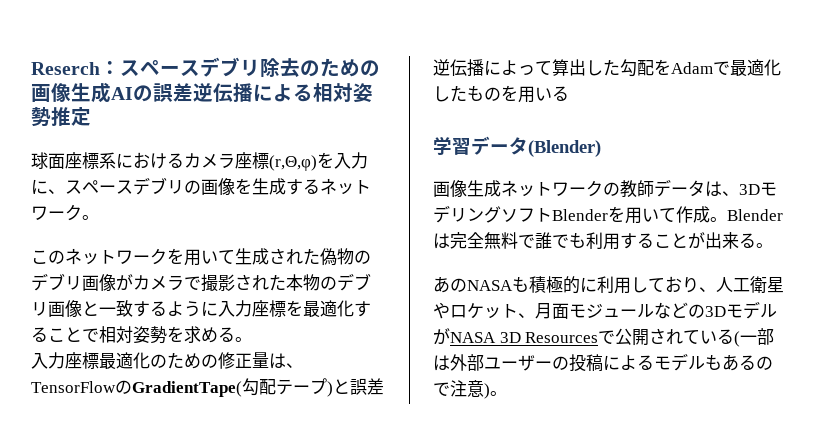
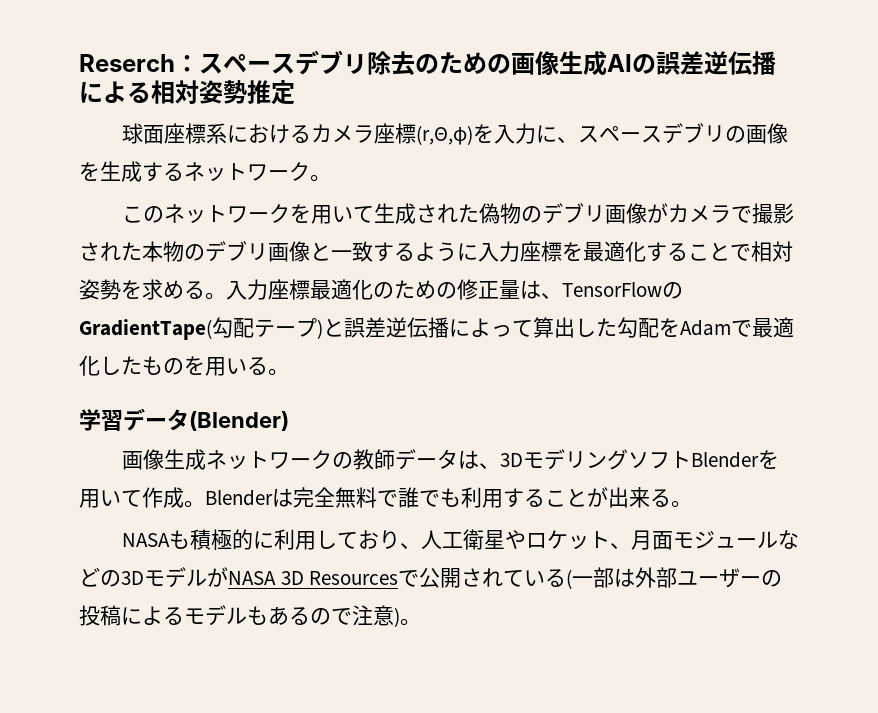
- このネットワークを用いて生成された偽物のデブリ画像がカメラで撮影された本物のデブリ画像と一致するように入力座標を最適化することで相対姿勢を求める。
- 入力座標最適化のための修正量は、TensorFlowのGradientTape(勾配テープ)と誤差逆伝播によって算出した勾配をAdamで最適化したものを用いる
+ このネットワークを用いて生成された偽物のデブリ画像がカメラで撮影された本物のデブリ画像と一致するように入力座標を最適化することで相対姿勢を求める。入力座標最適化のための修正量は、TensorFlowのGradientTape(勾配テープ)と誤差逆伝播によって算出した勾配をAdamで最適化したものを用いる。
- あのNASAも積極的に利用しており、人工衛星やロケット、月面モジュールなどの3DモデルがNASA 3D Resourcesで公開されている(一部は外部ユーザーの投稿によるモデルもあるので注意)。
+ NASAも積極的に利用しており、人工衛星やロケット、月面モジュールなどの3DモデルがNASA 3D Resourcesで公開されている(一部は外部ユーザーの投稿によるモデルもあるので注意)。

